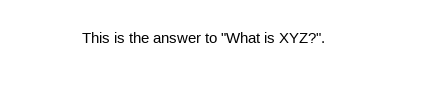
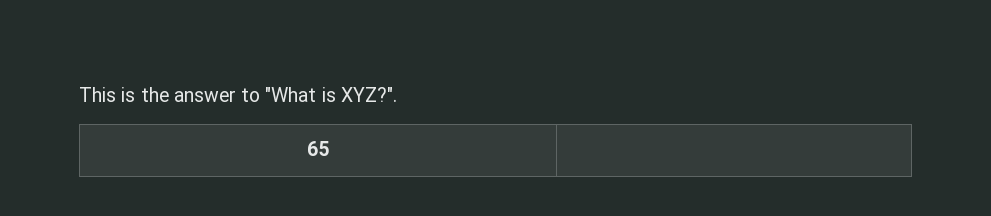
+ 65 |

